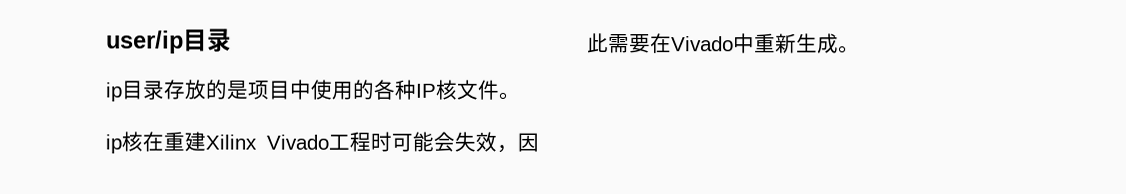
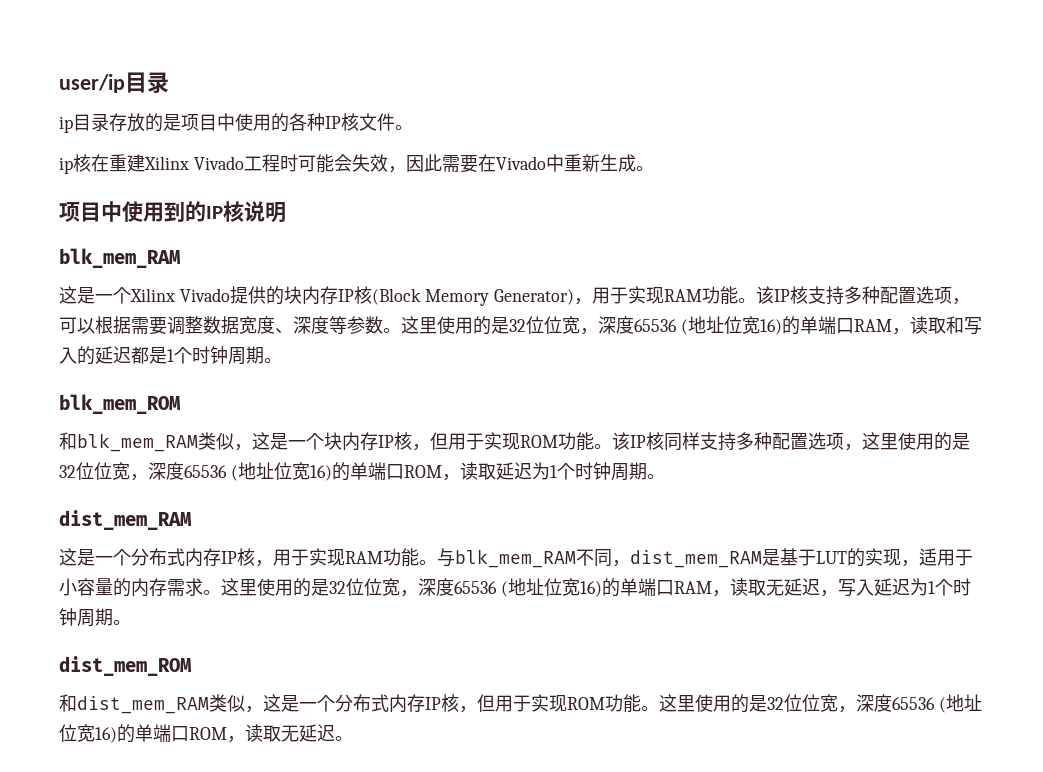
+ 项目中使用到的IP核说明
+ blk_mem_RAM
+ 这是一个Xilinx Vivado提供的块内存IP核(Block Memory Generator)，用于实现RAM功能。该IP核支持多种配置选项，可以根据需要调整数据宽度、深度等参数。这里使用的是32位位宽，深度65536 (地址位宽16)的单端口RAM，读取和写入的延迟都是1个时钟周期。
+ blk_mem_ROM
+ 和blk_mem_RAM类似，这是一个块内存IP核，但用于实现ROM功能。该IP核同样支持多种配置选项，这里使用的是32位位宽，深度65536 (地址位宽16)的单端口ROM，读取延迟为1个时钟周期。
+ dist_mem_RAM
+ 这是一个分布式内存IP核，用于实现RAM功能。与blk_mem_RAM不同，dist_mem_RAM是基于LUT的实现，适用于小容量的内存需求。这里使用的是32位位宽，深度65536 (地址位宽16)的单端口RAM，读取无延迟，写入延迟为1个时钟周期。
+ dist_mem_ROM
+ 和dist_mem_RAM类似，这是一个分布式内存IP核，但用于实现ROM功能。这里使用的是32位位宽，深度65536 (地址位宽16)的单端口ROM，读取无延迟。

